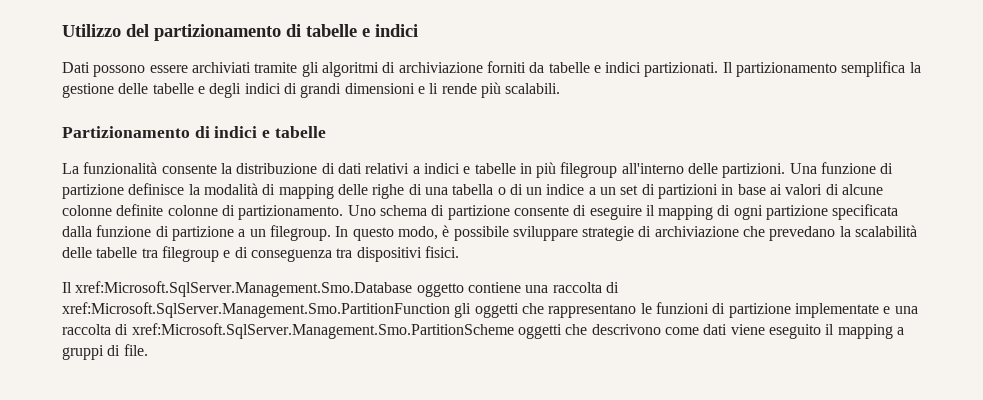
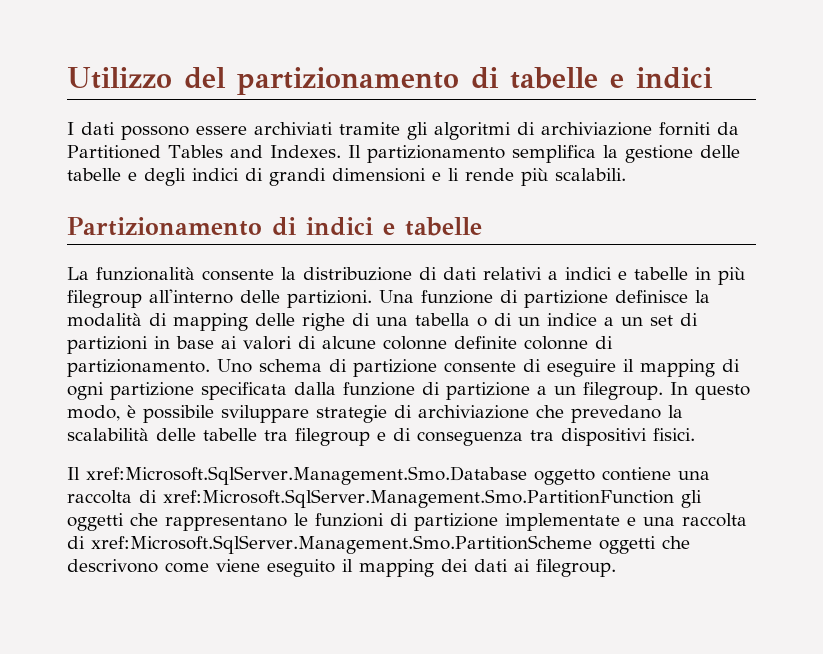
- Dati possono essere archiviati tramite gli algoritmi di archiviazione forniti da tabelle e indici partizionati.
+ I dati possono essere archiviati tramite gli algoritmi di archiviazione forniti da Partitioned Tables and Indexes.
- Il xref:Microsoft.SqlServer.Management.Smo.Database oggetto contiene una raccolta di xref:Microsoft.SqlServer.Management.Smo.PartitionFunction gli oggetti che rappresentano le funzioni di partizione implementate e una raccolta di xref:Microsoft.SqlServer.Management.Smo.PartitionScheme oggetti che descrivono come dati viene eseguito il mapping a gruppi di file.
+ Il xref:Microsoft.SqlServer.Management.Smo.Database oggetto contiene una raccolta di xref:Microsoft.SqlServer.Management.Smo.PartitionFunction gli oggetti che rappresentano le funzioni di partizione implementate e una raccolta di xref:Microsoft.SqlServer.Management.Smo.PartitionScheme oggetti che descrivono come viene eseguito il mapping dei dati ai filegroup.

